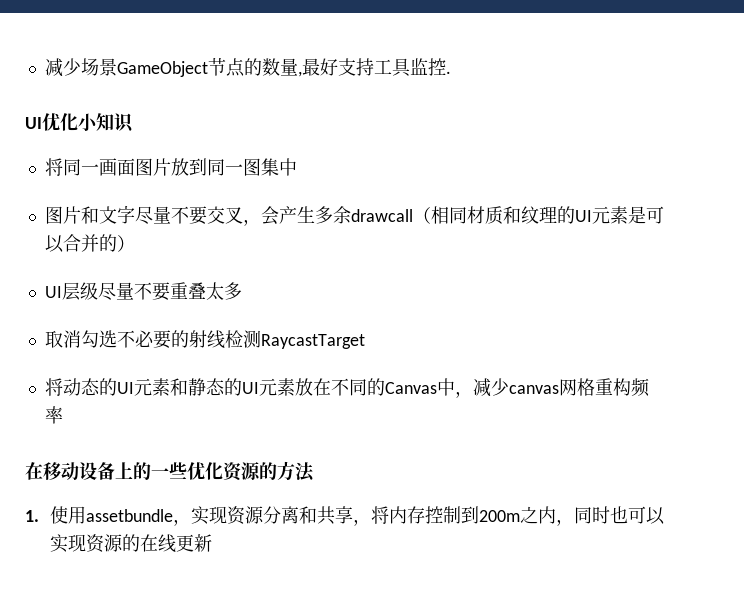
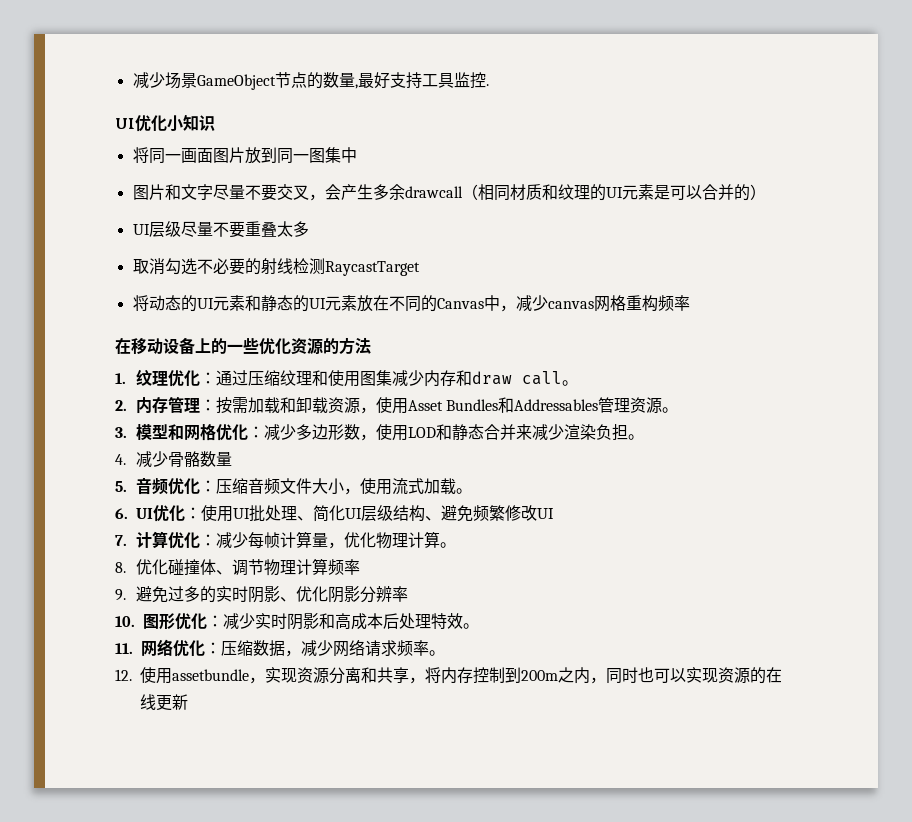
- 1.使⽤assetbundle，实现资源分离和共享，将内存控制到200m之内，同时也可以实现资源的在线更新
+ 1.纹理优化：通过压缩纹理和使用图集减少内存和draw call。
+ 2.内存管理：按需加载和卸载资源，使用Asset Bundles和Addressables管理资源。
+ 3.模型和网格优化：减少多边形数，使用LOD和静态合并来减少渲染负担。
+ 4.减少骨骼数量
+ 5.音频优化：压缩音频文件大小，使用流式加载。
+ 6. UI优化：使用UI批处理、简化UI层级结构、避免频繁修改UI
+ 7.计算优化：减少每帧计算量，优化物理计算。
+ 8.优化碰撞体、调节物理计算频率
+ 9.避免过多的实时阴影、优化阴影分辨率
+ 10.图形优化：减少实时阴影和高成本后处理特效。
+ 11.网络优化：压缩数据，减少网络请求频率。
+ 12.使⽤assetbundle，实现资源分离和共享，将内存控制到200m之内，同时也可以实现资源的在线更新

